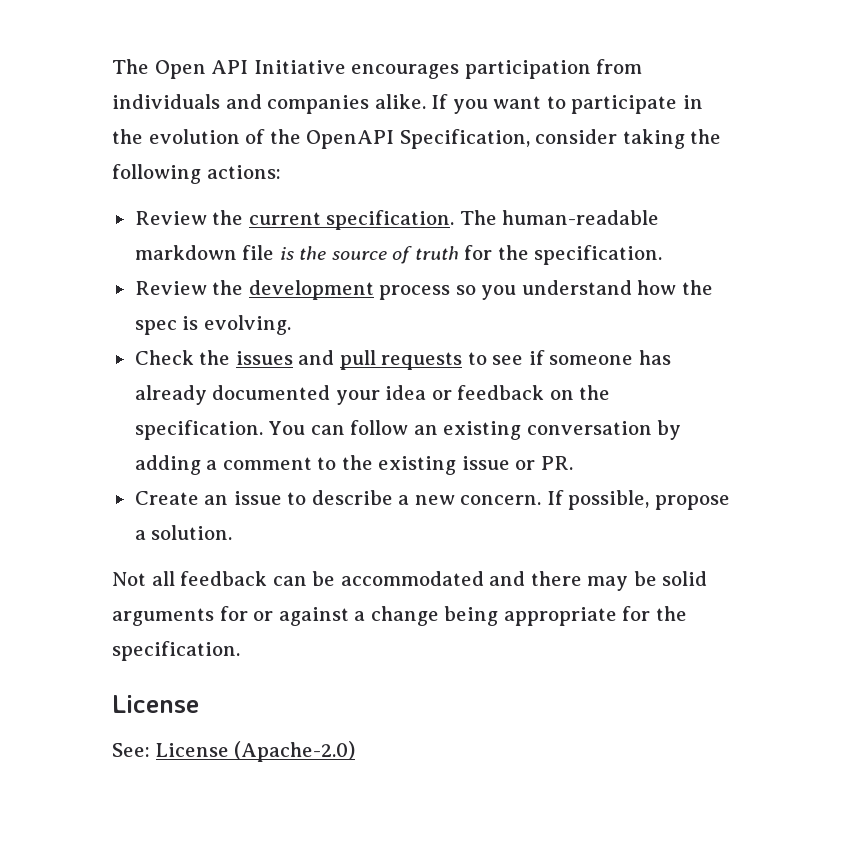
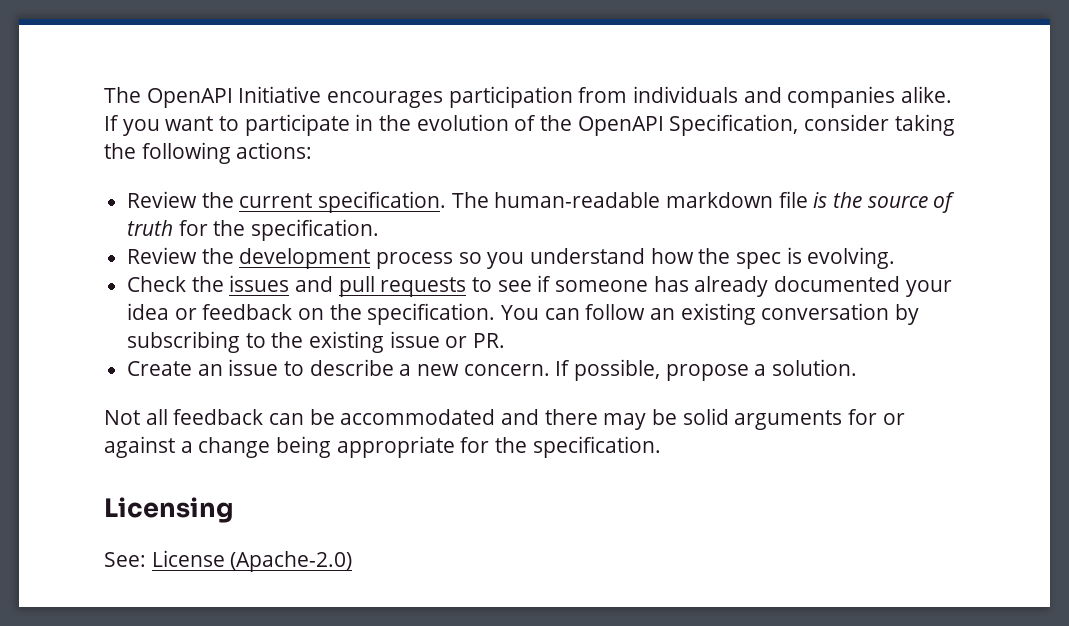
- The Open API Initiative encourages participation from individuals and companies alike.
+ The OpenAPI Initiative encourages participation from individuals and companies alike.
- You can follow an existing conversation by adding a comment to the existing issue or PR.
+ You can follow an existing conversation by subscribing to the existing issue or PR.
  Not all feedback can be accommodated and there may be solid arguments for or against a change being appropriate for the specification.
- License
+ Licensing

